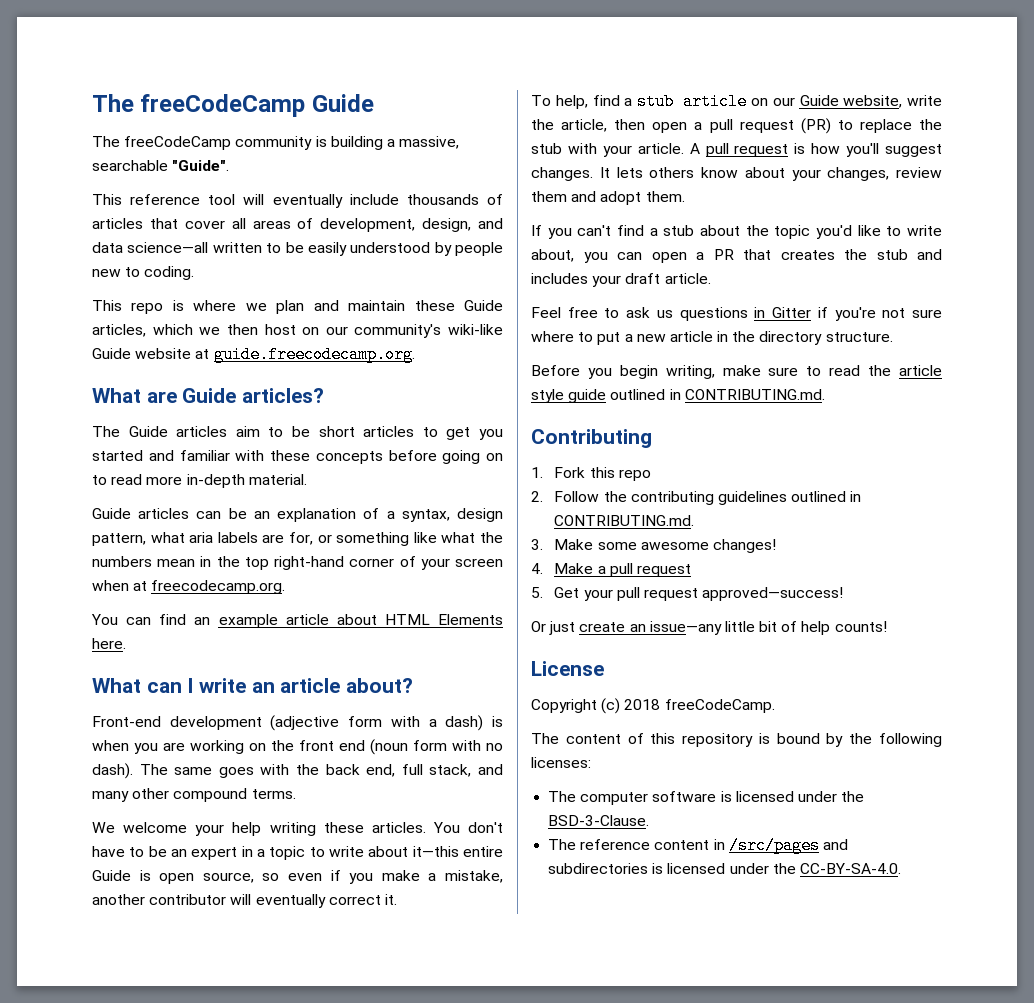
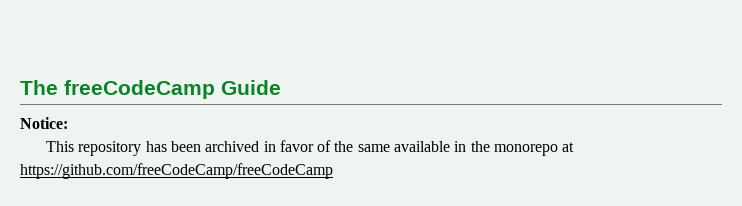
- The freeCodeCamp community is building a massive, searchable "Guide".
- This reference tool will eventually include thousands of articles that cover all areas of development, design, and data science—all written to be easily understood by people new to coding.
- This repo is where we plan and maintain these Guide articles, which we then host on our community's wiki-like Guide website at guide.freecodecamp.org.
- What are Guide articles?
- The Guide articles aim to be short articles to get you started and familiar with these concepts before going on to read more in-depth material.
- Guide articles can be an explanation of a syntax, design pattern, what aria labels are for, or something like what the numbers mean in the top right-hand corner of your screen when at freecodecamp.org.
- You can find an example article about HTML Elements here.
- What can I write an article about?
- Front-end development (adjective form with a dash) is when you are working on the front end (noun form with no dash). The same goes with the back end, full stack, and many other compound terms.
- We welcome your help writing these articles. You don't have to be an expert in a topic to write about it—this entire Guide is open source, so even if you make a mistake, another contributor will eventually correct it.
- To help, find a stub article on our Guide website, write the article, then open a pull request (PR) to replace the stub with your article. A pull request is how you'll suggest changes. It lets others know about your changes, review them and adopt them.
- If you can't find a stub about the topic you'd like to write about, you can open a PR that creates the stub and includes your draft article.
- Feel free to ask us questions in Gitter if you're not sure where to put a new article in the directory structure.
- Before you begin writing, make sure to read the article style guide outlined in CONTRIBUTING.md.
- Contributing
- 1. Fork this repo
- 2. Follow the contributing guidelines outlined in CONTRIBUTING.md.
- 3. Make some awesome changes!
- 4. Make a pull request
- 5. Get your pull request approved—success!
- Or just create an issue—any little bit of help counts!
- License
- Copyright (c) 2018 freeCodeCamp.
- The content of this repository is bound by the following licenses:
- The computer software is licensed under the BSD-3-Clause.
- The reference content in /src/pages and subdirectories is licensed under the CC-BY-SA-4.0.
+ Notice:
+ This repository has been archived in favor of the same available in the monorepo at https://github.com/freeCodeCamp/freeCodeCamp

